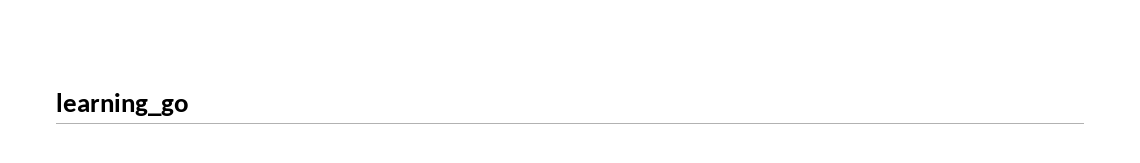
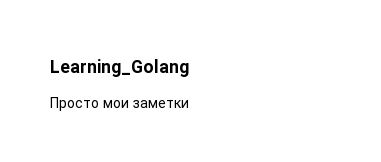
- learning_go
+ Learning_Golang
+ Просто мои заметки

